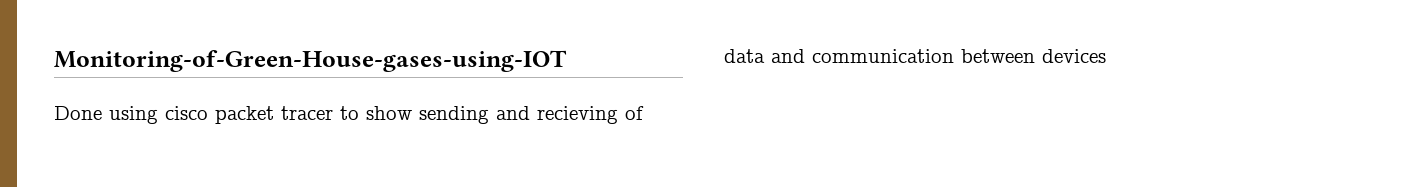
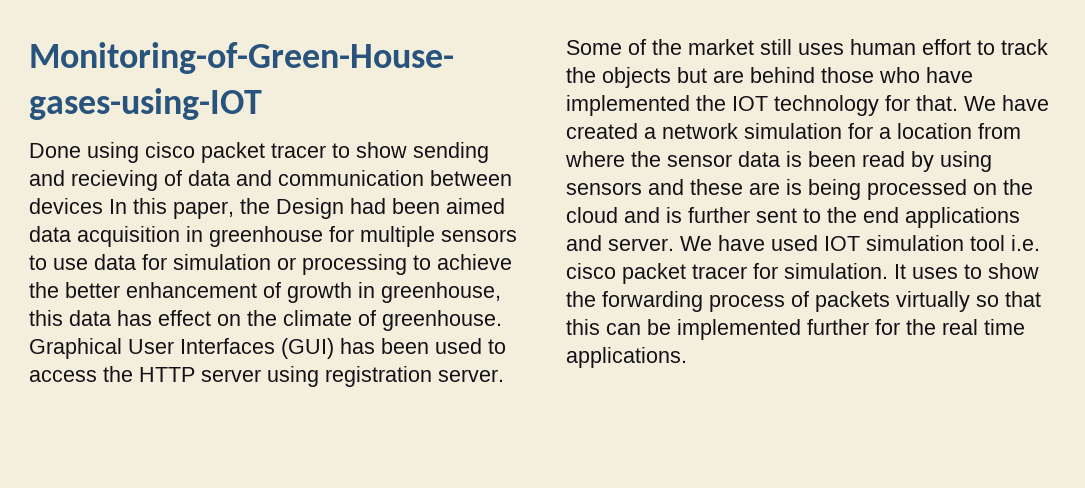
- Done using cisco packet tracer to show sending and recieving of data and communication between devices
+ Done using cisco packet tracer to show sending and recieving of data and communication between devices In this paper, the Design had been aimed data acquisition in greenhouse for multiple sensors to use data for simulation or processing to achieve the better enhancement of growth in greenhouse, this data has effect on the climate of greenhouse. Graphical User Interfaces (GUI) has been used to access the HTTP server using registration server. Some of the market still uses human effort to track the objects but are behind those who have implemented the IOT technology for that. We have created a network simulation for a location from where the sensor data is been read by using sensors and these are is being processed on the cloud and is further sent to the end applications and server. We have used IOT simulation tool i.e. cisco packet tracer for simulation. It uses to show the forwarding process of packets virtually so that this can be implemented further for the real time applications.

